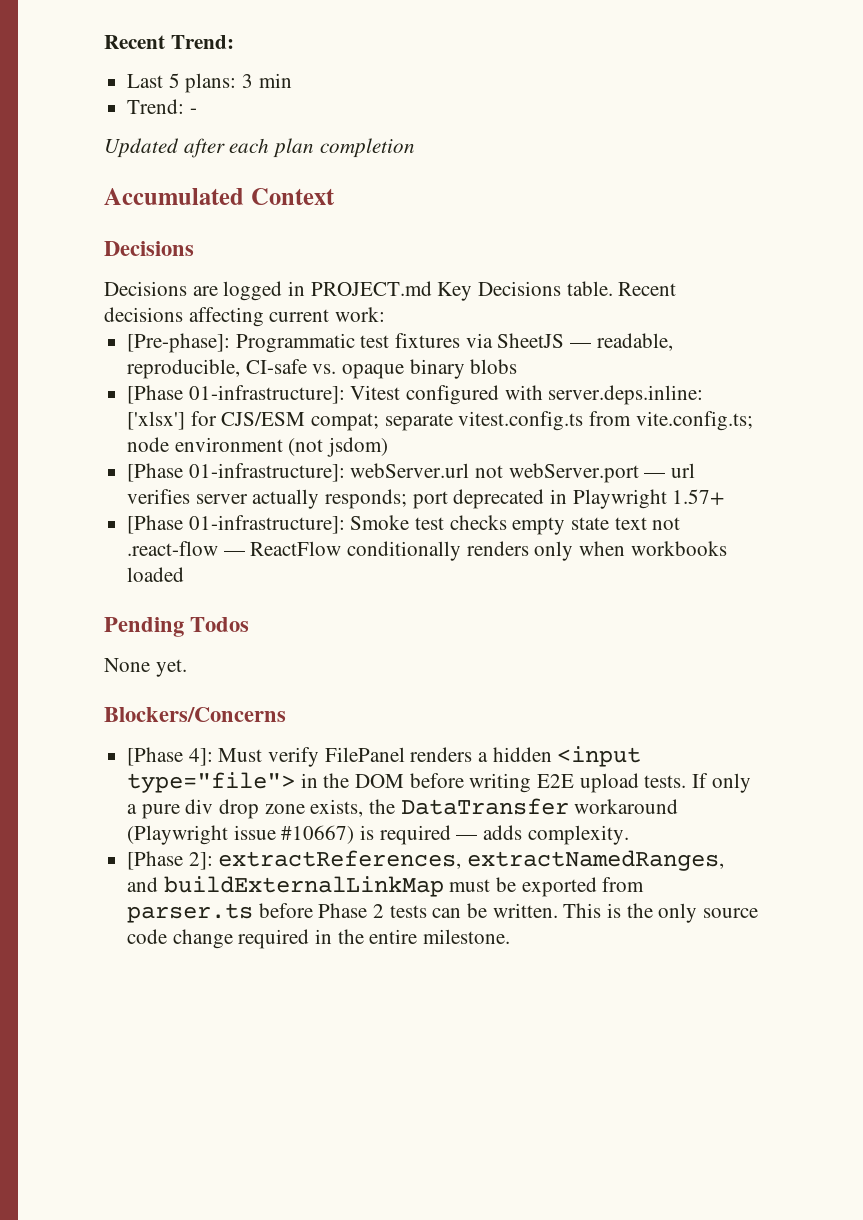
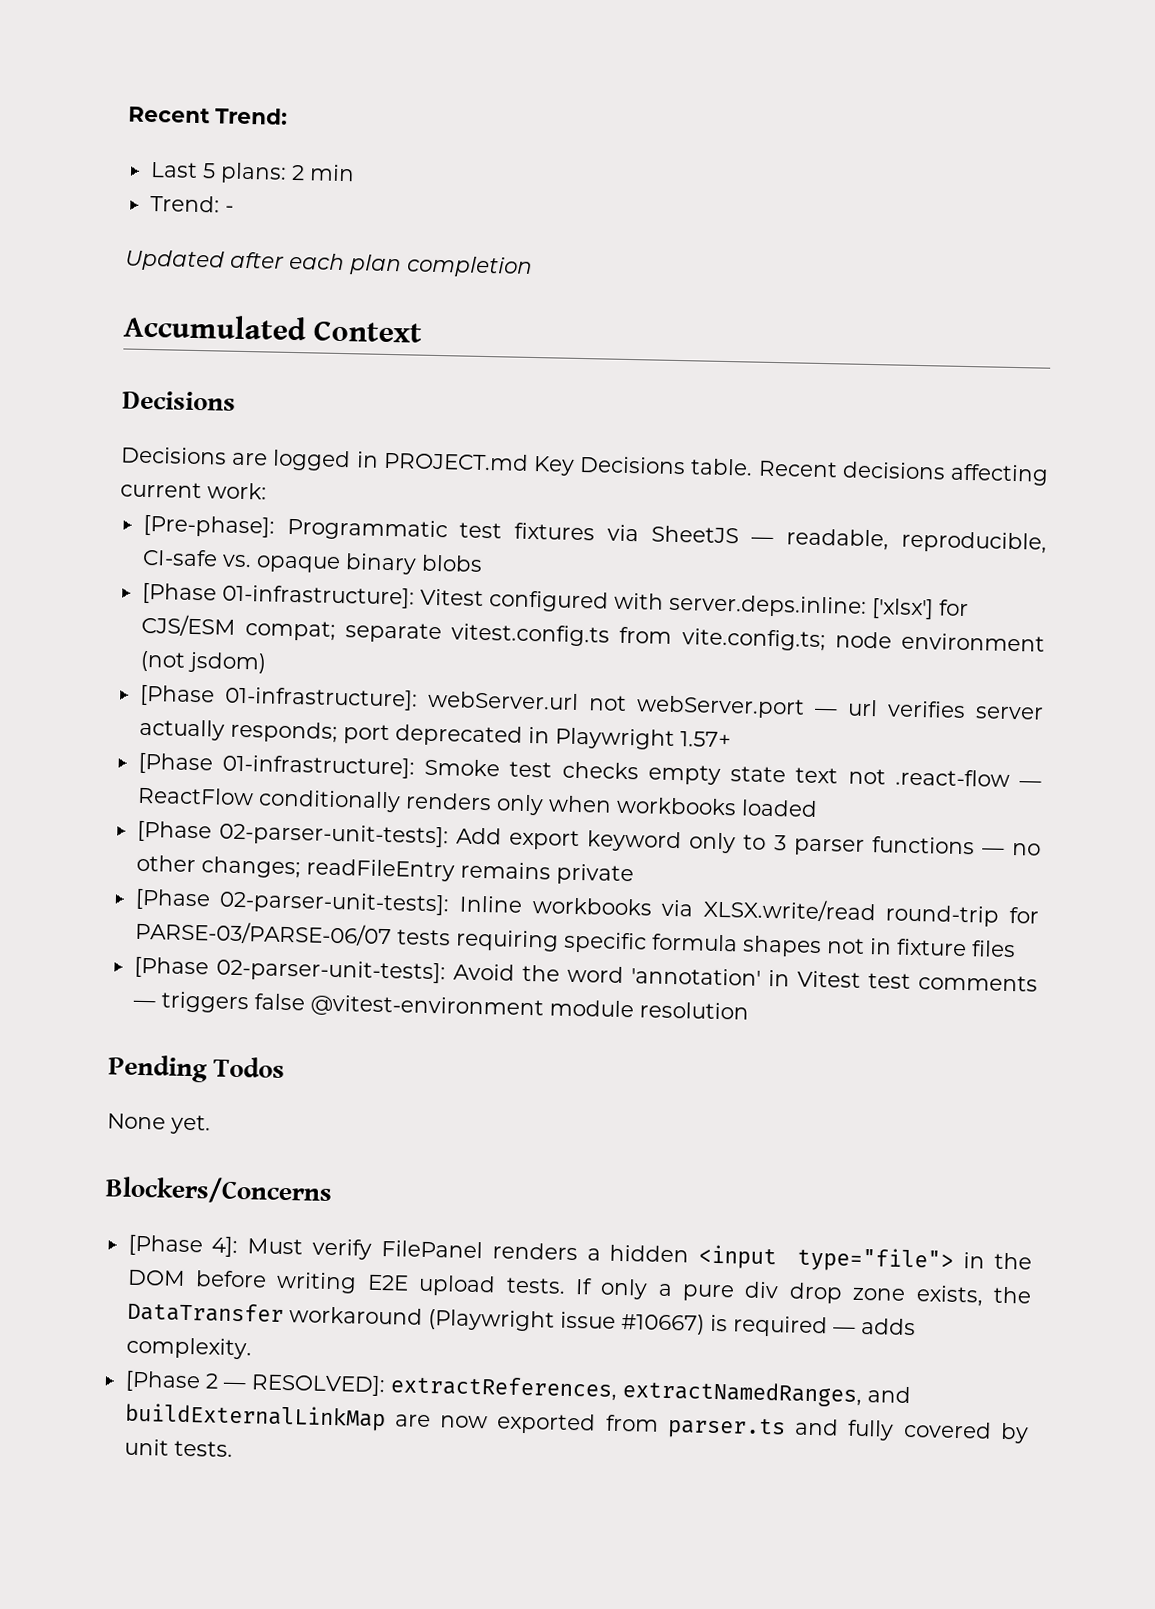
- Last 5 plans: 3 min
+ Last 5 plans: 2 min
+ [Phase 02-parser-unit-tests]: Add export keyword only to 3 parser functions — no other changes; readFileEntry remains private
+ [Phase 02-parser-unit-tests]: Inline workbooks via XLSX.write/read round-trip for PARSE-03/PARSE-06/07 tests requiring specific formula shapes not in fixture files
+ [Phase 02-parser-unit-tests]: Avoid the word 'annotation' in Vitest test comments — triggers false @vitest-environment module resolution
- [Phase 2]: extractReferences, extractNamedRanges, and buildExternalLinkMap must be exported from parser.ts before Phase 2 tests can be written. This is the only source code change required in the entire milestone.
+ [Phase 2 — RESOLVED]: extractReferences, extractNamedRanges, and buildExternalLinkMap are now exported from parser.ts and fully covered by unit tests.

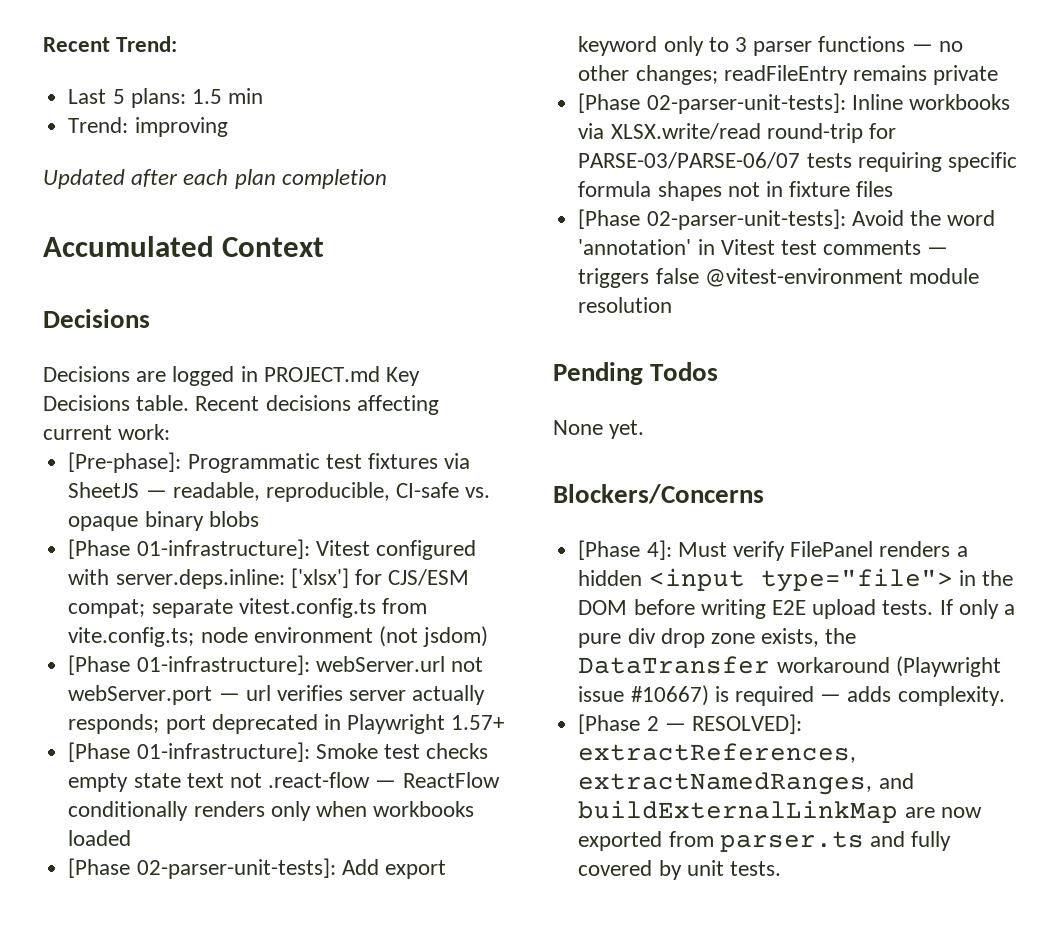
- Last 5 plans: 2 min
+ Last 5 plans: 1.5 min
- Trend: -
+ Trend: improving

